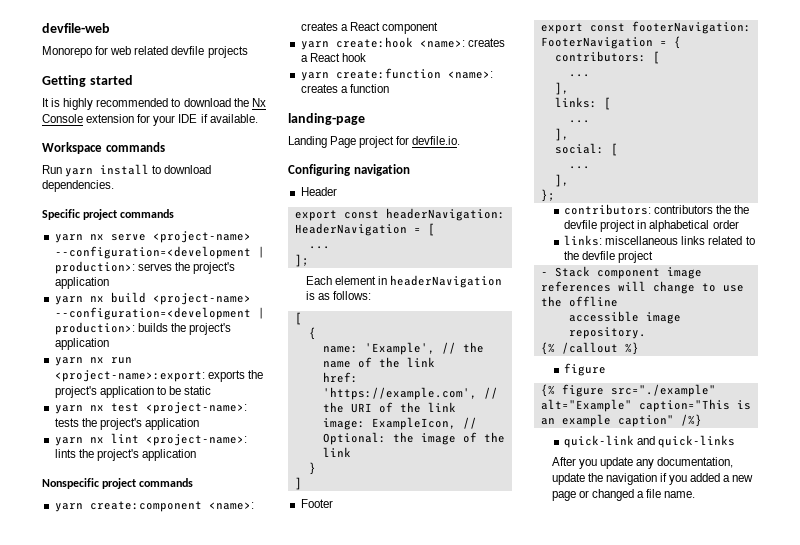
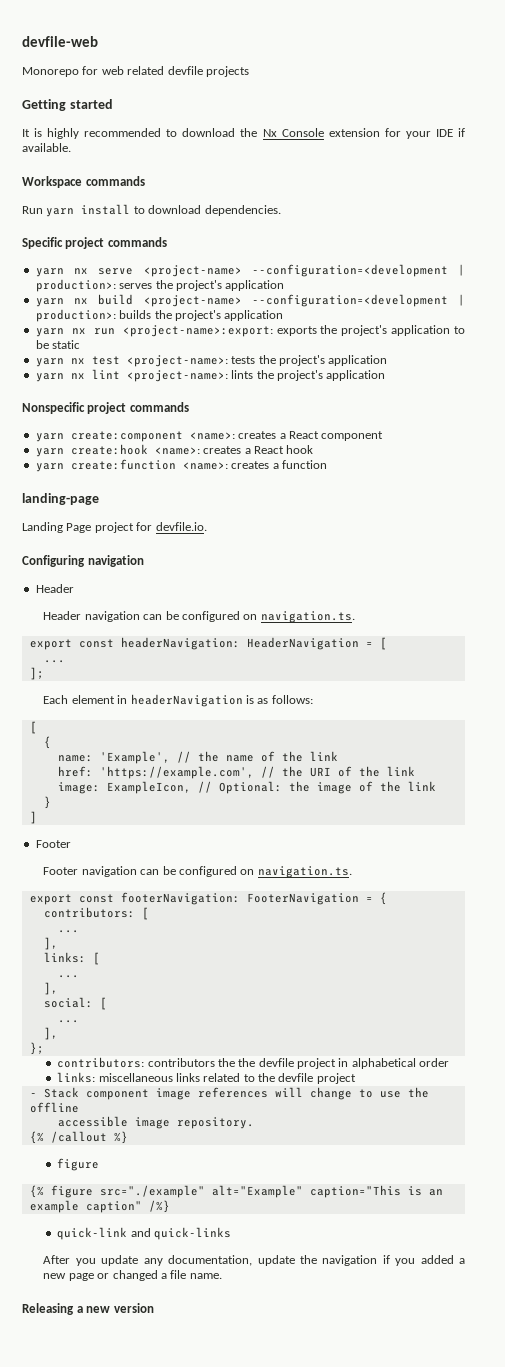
+ Header navigation can be configured on navigation.ts.
+ Footer navigation can be configured on navigation.ts.
+ Releasing a new version

